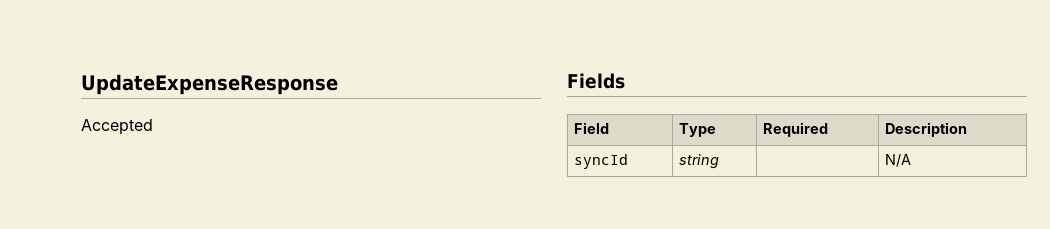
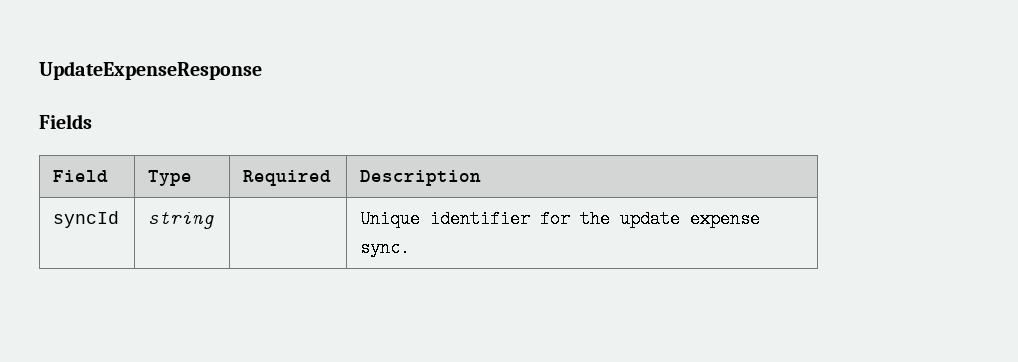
- Accepted
- syncId | string | | N/A
+ syncId | string | | Unique identifier for the update expense sync.

